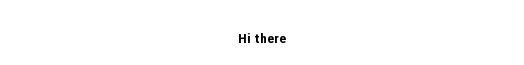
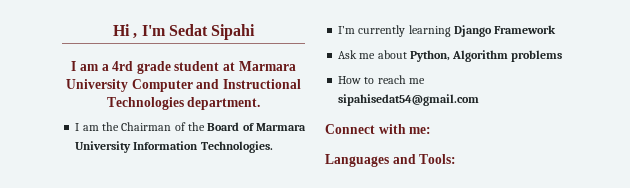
- Hi there
+ Hi , I'm Sedat Sipahi
+ I am a 4rd grade student at Marmara University Computer and Instructional Technologies department.
+ I am the Chairman of the Board of Marmara University Information Technologies.
+ I’m currently learning Django Framework
+ Ask me about Python, Algorithm problems
+ How to reach me sipahisedat54@gmail.com
+ Connect with me:
+ Languages and Tools:

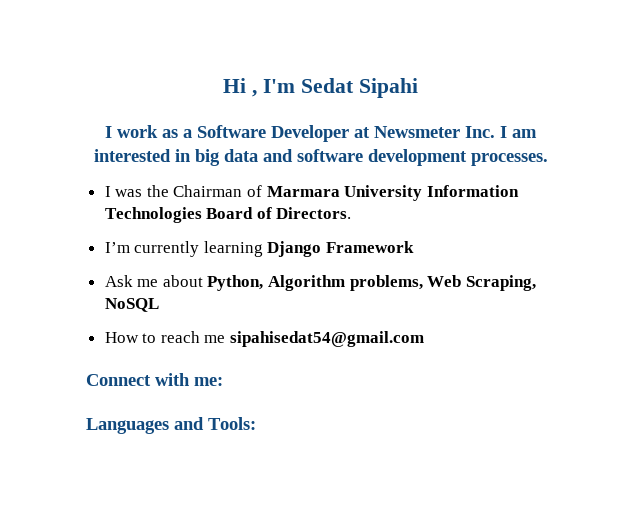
- I am a 4rd grade student at Marmara University Computer and Instructional Technologies department.
- I am the Chairman of the Board of Marmara University Information Technologies.
+ I work as a Software Developer at Newsmeter Inc. I am interested in big data and software development processes.
+ I was the Chairman of Marmara University Information Technologies Board of Directors.
- Ask me about Python, Algorithm problems
+ Ask me about Python, Algorithm problems, Web Scraping, NoSQL

